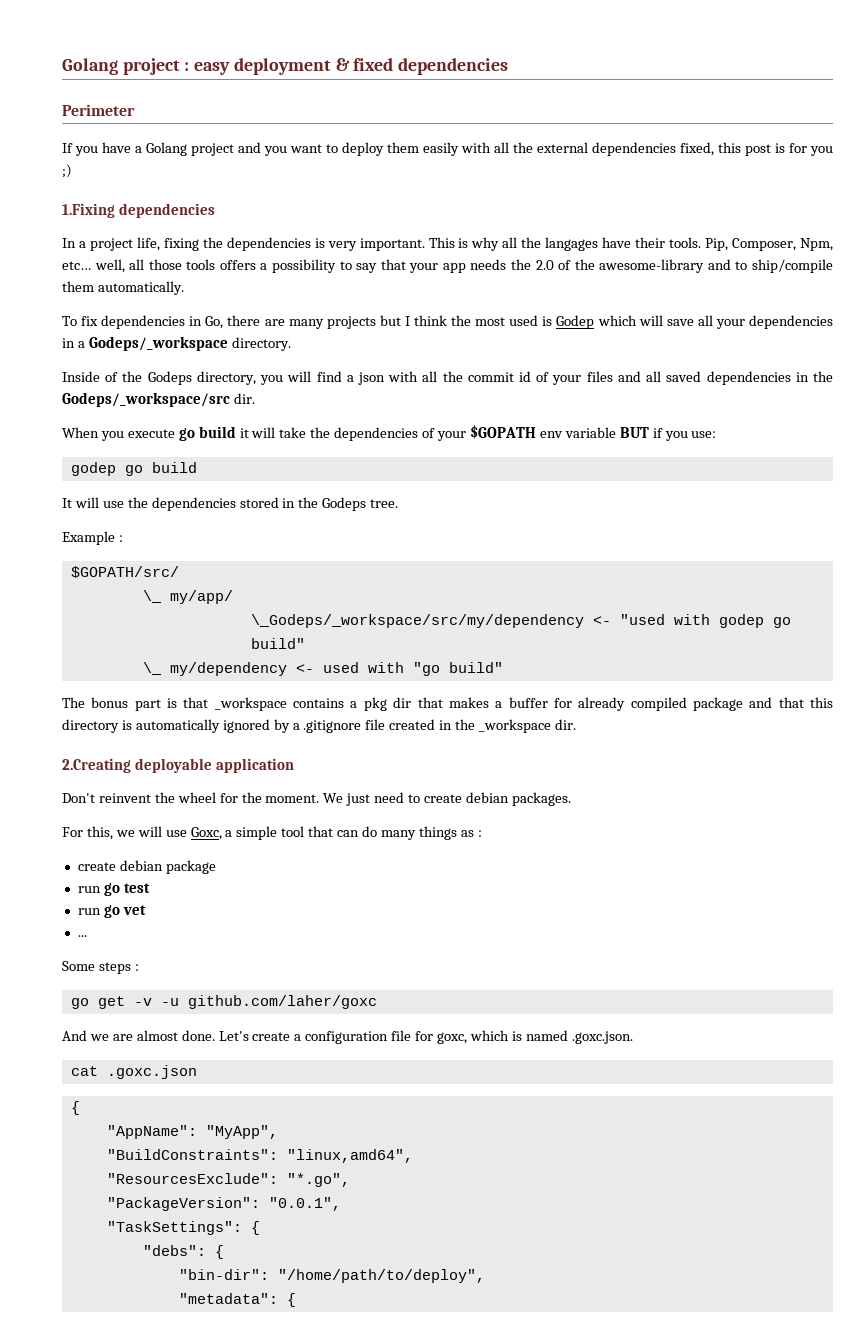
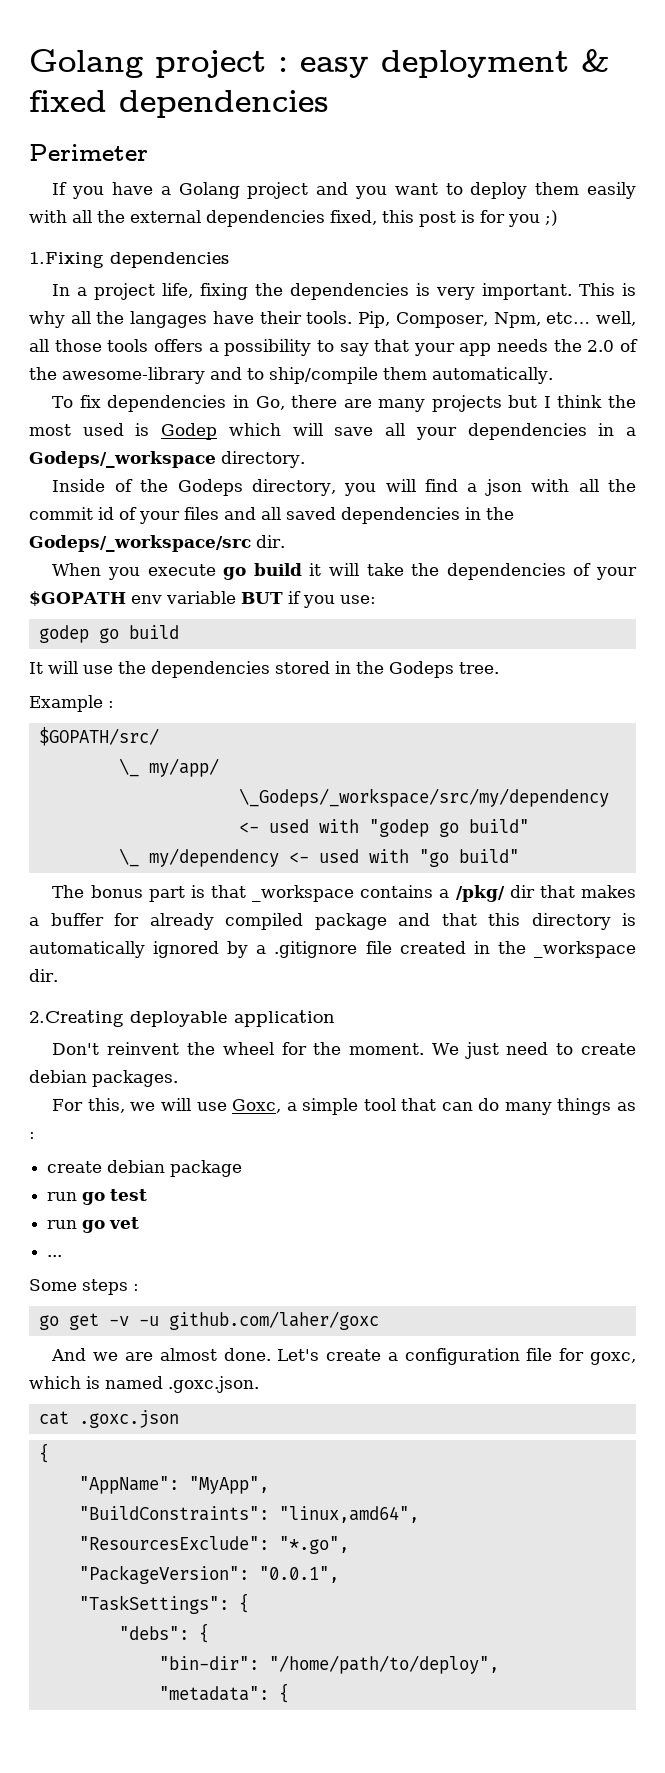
- \_Godeps/_workspace/src/my/dependency <- "used with godep go build"
+ \_Godeps/_workspace/src/my/dependency <- used with "godep go build"
- The bonus part is that _workspace contains a pkg dir that makes a buffer for already compiled package and that this directory is automatically ignored by a .gitignore file created in the _workspace dir.
+ The bonus part is that _workspace contains a /pkg/ dir that makes a buffer for already compiled package and that this directory is automatically ignored by a .gitignore file created in the _workspace dir.

